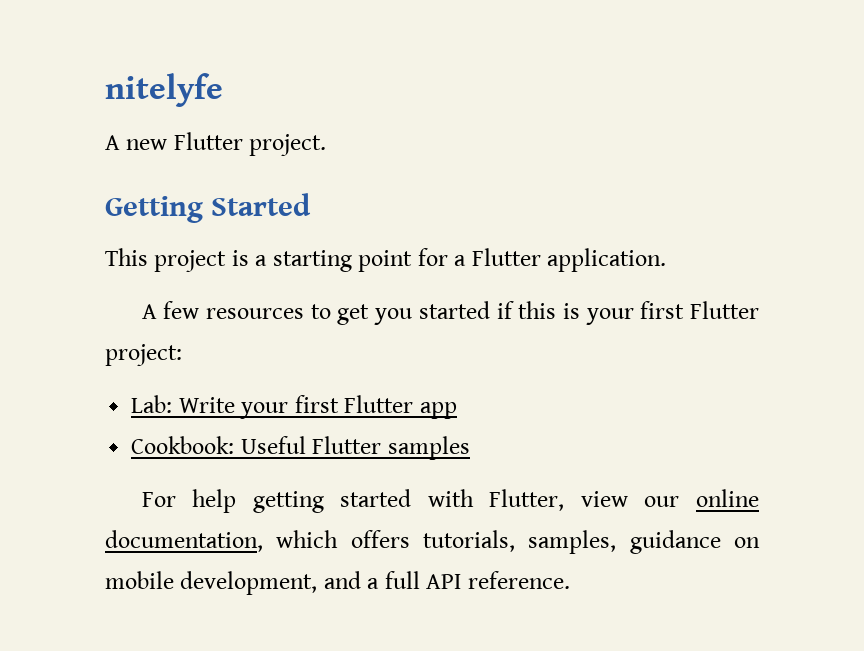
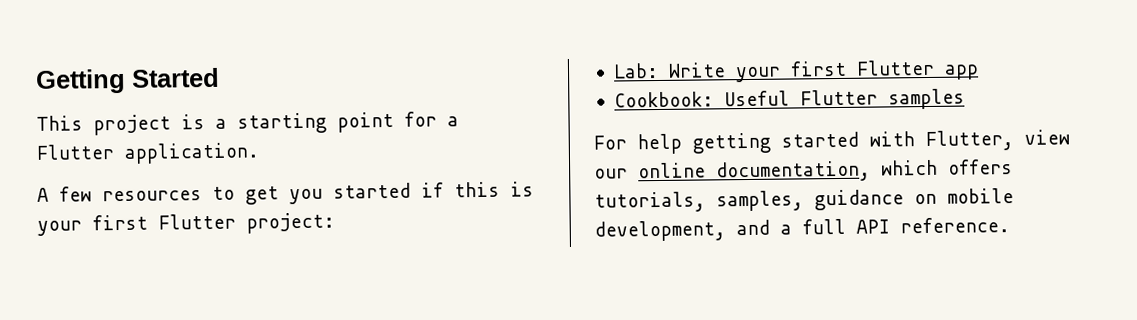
- nitelyfe
- A new Flutter project.

